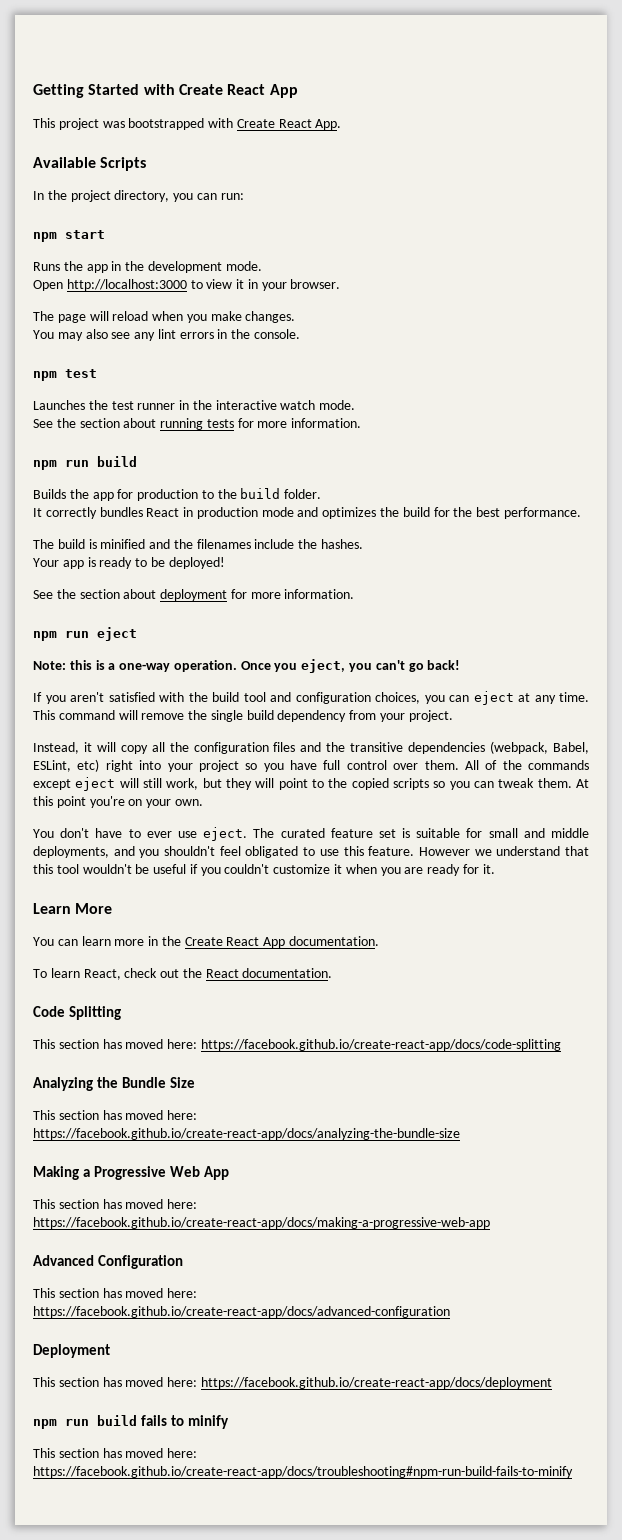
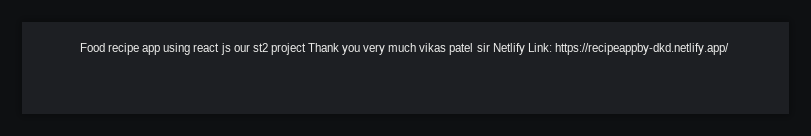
- Getting Started with Create React App
- This project was bootstrapped with Create React App.
- Available Scripts
- In the project directory, you can run:
- npm start
- Runs the app in the development mode.
- Open http://localhost:3000 to view it in your browser.
- The page will reload when you make changes.
- You may also see any lint errors in the console.
- npm test
- Launches the test runner in the interactive watch mode.
- See the section about running tests for more information.
- npm run build
- Builds the app for production to the build folder.
- It correctly bundles React in production mode and optimizes the build for the best performance.
- The build is minified and the filenames include the hashes.
- Your app is ready to be deployed!
- See the section about deployment for more information.
- npm run eject
- Note: this is a one-way operation. Once you eject, you can't go back!
- If you aren't satisfied with the build tool and configuration choices, you can eject at any time. This command will remove the single build dependency from your project.
- Instead, it will copy all the configuration files and the transitive dependencies (webpack, Babel, ESLint, etc) right into your project so you have full control over them. All of the commands except eject will still work, but they will point to the copied scripts so you can tweak them. At this point you're on your own.
- You don't have to ever use eject. The curated feature set is suitable for small and middle deployments, and you shouldn't feel obligated to use this feature. However we understand that this tool wouldn't be useful if you couldn't customize it when you are ready for it.
- Learn More
- You can learn more in the Create React App documentation.
- To learn React, check out the React documentation.
- Code Splitting
- This section has moved here: https://facebook.github.io/create-react-app/docs/code-splitting
- Analyzing the Bundle Size
- This section has moved here: https://facebook.github.io/create-react-app/docs/analyzing-the-bundle-size
- Making a Progressive Web App
- This section has moved here: https://facebook.github.io/create-react-app/docs/making-a-progressive-web-app
- Advanced Configuration
- This section has moved here: https://facebook.github.io/create-react-app/docs/advanced-configuration
- Deployment
- This section has moved here: https://facebook.github.io/create-react-app/docs/deployment
- npm run build fails to minify
- This section has moved here: https://facebook.github.io/create-react-app/docs/troubleshooting#npm-run-build-fails-to-minify
+ Food recipe app using react js our st2 project Thank you very much vikas patel sir Netlify Link: https://recipeappby-dkd.netlify.app/

